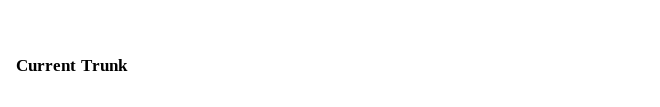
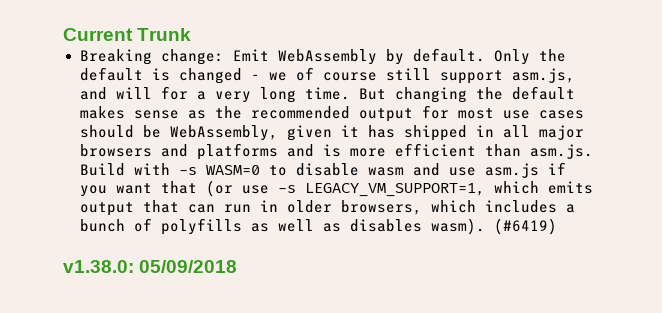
+ Breaking change: Emit WebAssembly by default. Only the default is changed - we of course still support asm.js, and will for a very long time. But changing the default makes sense as the recommended output for most use cases should be WebAssembly, given it has shipped in all major browsers and platforms and is more efficient than asm.js. Build with -s WASM=0 to disable wasm and use asm.js if you want that (or use -s LEGACY_VM_SUPPORT=1, which emits output that can run in older browsers, which includes a bunch of polyfills as well as disables wasm). (#6419)
+ v1.38.0: 05/09/2018

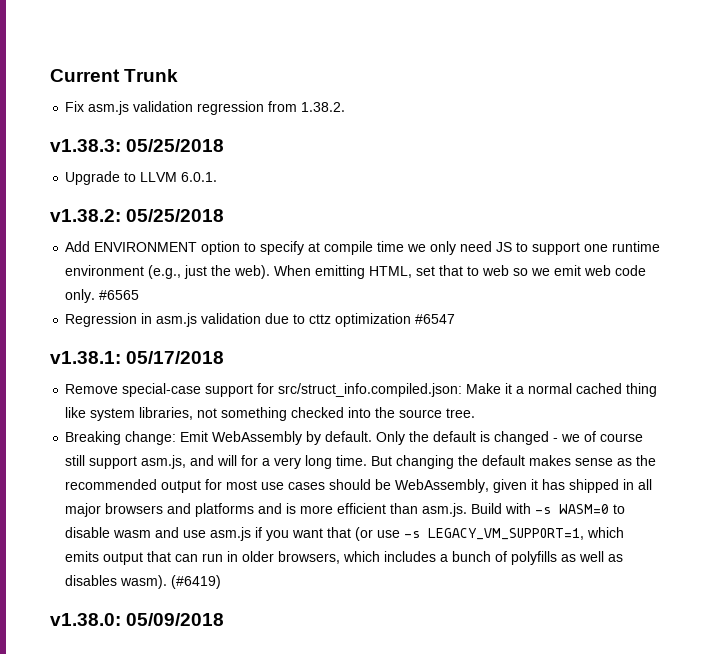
+ Fix asm.js validation regression from 1.38.2.
+ v1.38.3: 05/25/2018
+ Upgrade to LLVM 6.0.1.
+ v1.38.2: 05/25/2018
+ Add ENVIRONMENT option to specify at compile time we only need JS to support one runtime environment (e.g., just the web). When emitting HTML, set that to web so we emit web code only. #6565
+ Regression in asm.js validation due to cttz optimization #6547
+ v1.38.1: 05/17/2018
+ Remove special-case support for src/struct_info.compiled.json: Make it a normal cached thing like system libraries, not something checked into the source tree.

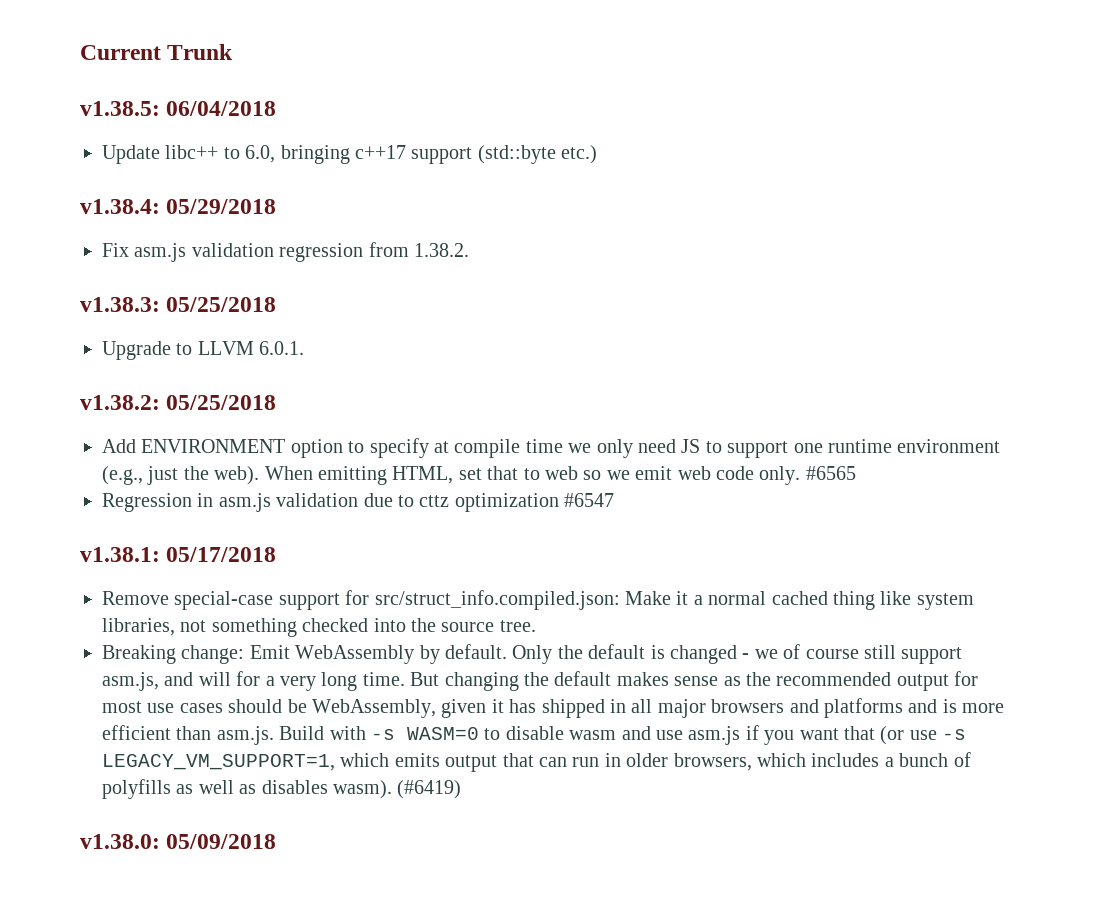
+ v1.38.5: 06/04/2018
+ Update libc++ to 6.0, bringing c++17 support (std::byte etc.)
+ v1.38.4: 05/29/2018

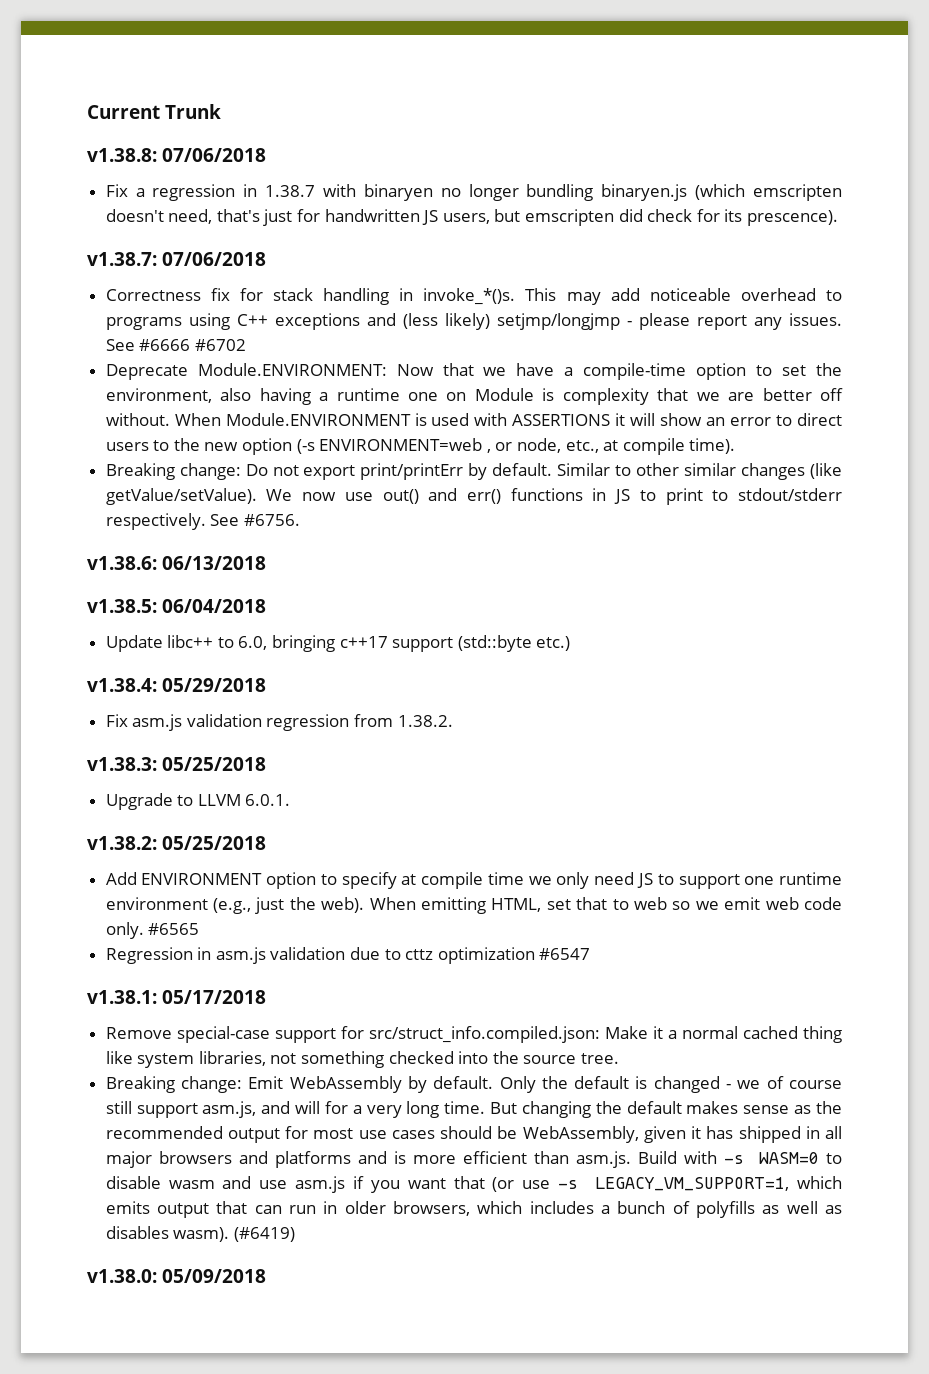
+ v1.38.8: 07/06/2018
+ Fix a regression in 1.38.7 with binaryen no longer bundling binaryen.js (which emscripten doesn't need, that's just for handwritten JS users, but emscripten did check for its prescence).
+ v1.38.7: 07/06/2018
+ Correctness fix for stack handling in invoke_*()s. This may add noticeable overhead to programs using C++ exceptions and (less likely) setjmp/longjmp - please report any issues. See #6666 #6702
+ Deprecate Module.ENVIRONMENT: Now that we have a compile-time option to set the environment, also having a runtime one on Module is complexity that we are better off without. When Module.ENVIRONMENT is used with ASSERTIONS it will show an error to direct users to the new option (-s ENVIRONMENT=web , or node, etc., at compile time).
+ Breaking change: Do not export print/printErr by default. Similar to other similar changes (like getValue/setValue). We now use out() and err() functions in JS to print to stdout/stderr respectively. See #6756.
+ v1.38.6: 06/13/2018

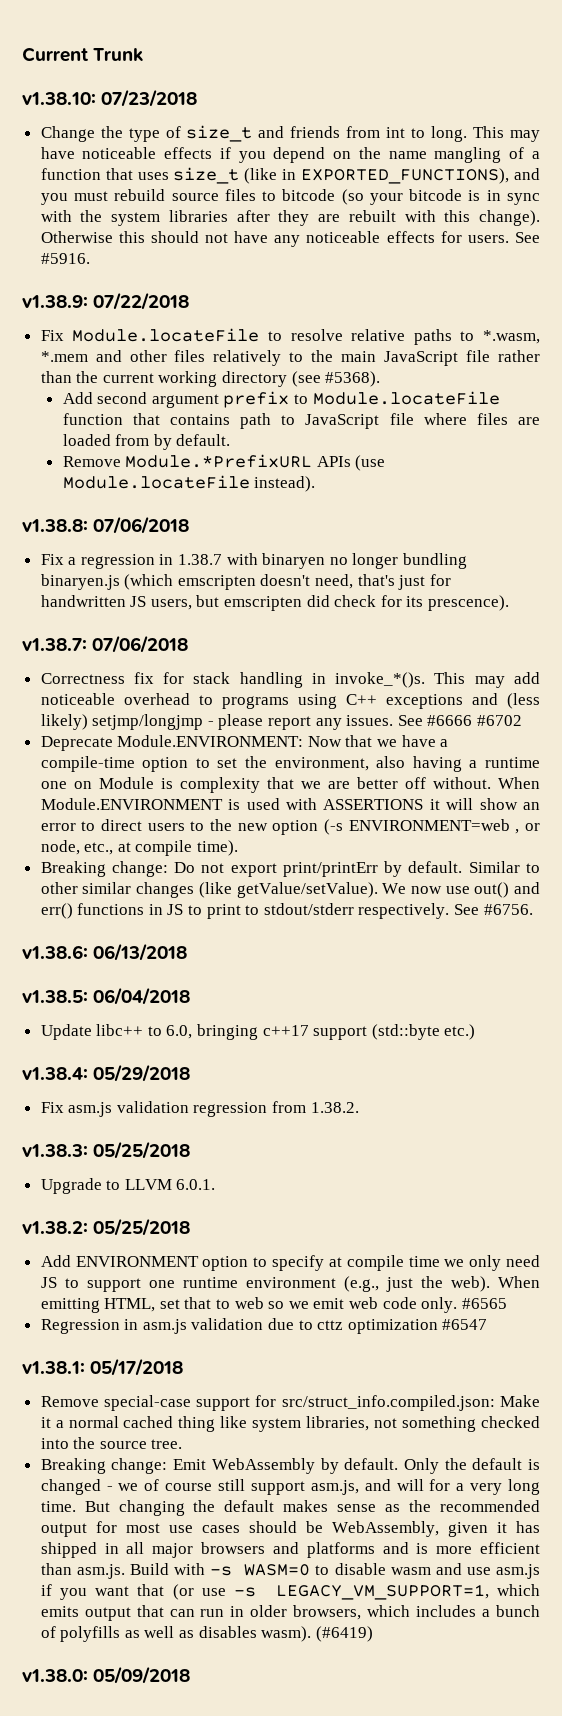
+ v1.38.10: 07/23/2018
+ Change the type of size_t and friends from int to long. This may have noticeable effects if you depend on the name mangling of a function that uses size_t (like in EXPORTED_FUNCTIONS), and you must rebuild source files to bitcode (so your bitcode is in sync with the system libraries after they are rebuilt with this change). Otherwise this should not have any noticeable effects for users. See #5916.
+ v1.38.9: 07/22/2018
+ Fix Module.locateFile to resolve relative paths to *.wasm, *.mem and other files relatively to the main JavaScript file rather than the current working directory (see #5368).
+ Add second argument prefix to Module.locateFile function that contains path to JavaScript file where files are loaded from by default.
+ Remove Module.*PrefixURL APIs (use Module.locateFile instead).

